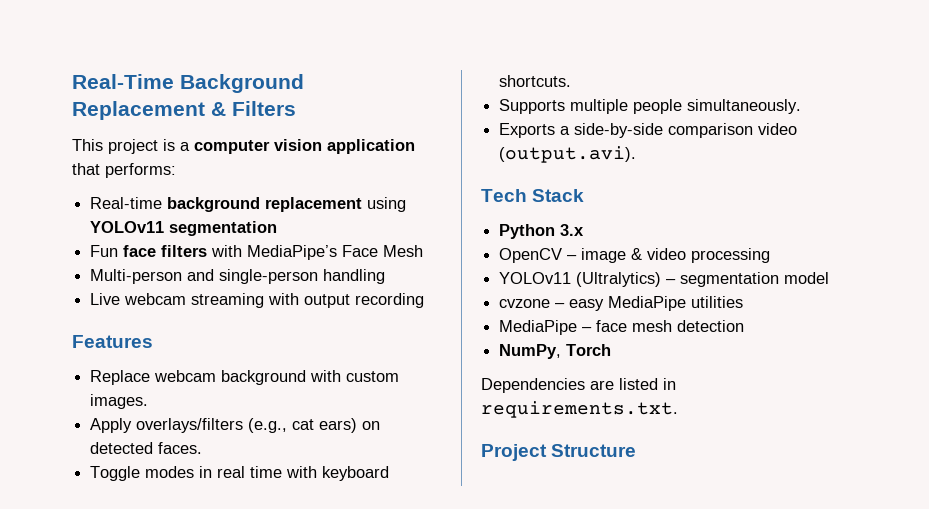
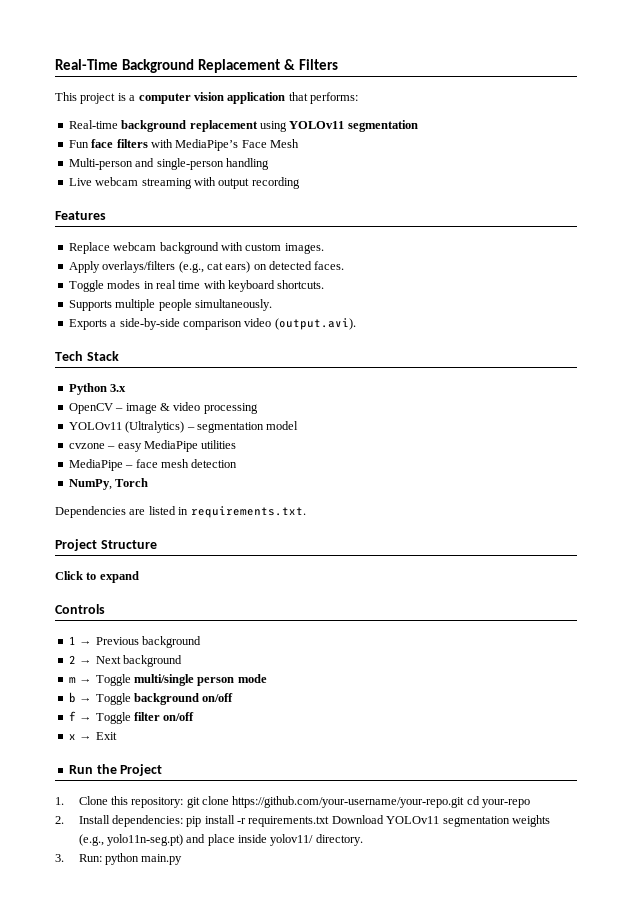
+ Click to expand
+ Controls
+ 1 → Previous background
+ 2 → Next background
+ m → Toggle multi/single person mode
+ b → Toggle background on/off
+ f → Toggle filter on/off
+ x → Exit
+ Run the Project
+ 1. Clone this repository: git clone https://github.com/your-username/your-repo.git cd your-repo
+ 2. Install dependencies: pip install -r requirements.txt Download YOLOv11 segmentation weights (e.g., yolo11n-seg.pt) and place inside yolov11/ directory.
+ 3. Run: python main.py

